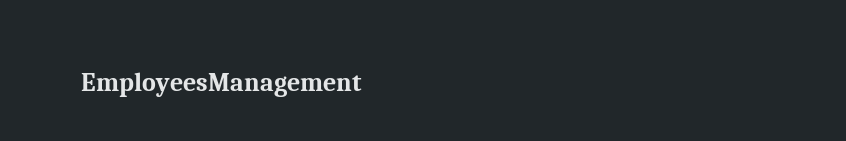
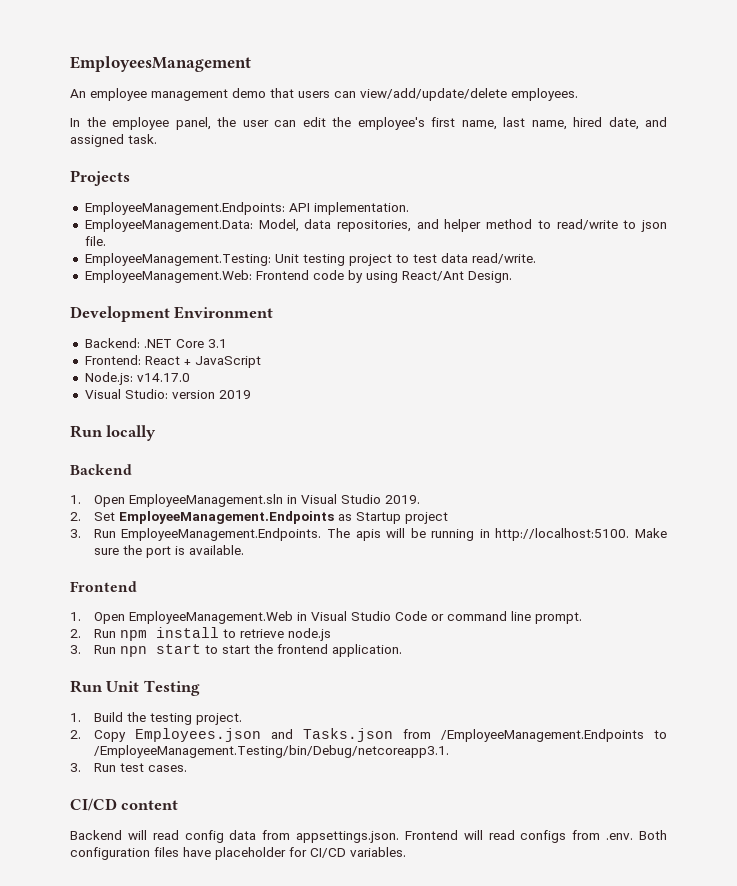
+ An employee management demo that users can view/add/update/delete employees.
+ In the employee panel, the user can edit the employee's first name, last name, hired date, and assigned task.
+ Projects
+ EmployeeManagement.Endpoints: API implementation.
+ EmployeeManagement.Data: Model, data repositories, and helper method to read/write to json file.
+ EmployeeManagement.Testing: Unit testing project to test data read/write.
+ EmployeeManagement.Web: Frontend code by using React/Ant Design.
+ Development Environment
+ Backend: .NET Core 3.1
+ Frontend: React + JavaScript
+ Node.js: v14.17.0
+ Visual Studio: version 2019
+ Run locally
+ Backend
+ 1. Open EmployeeManagement.sln in Visual Studio 2019.
+ 2. Set EmployeeManagement.Endpoints as Startup project
+ 3. Run EmployeeManagement.Endpoints. The apis will be running in http://localhost:5100. Make sure the port is available.
+ Frontend
+ 1. Open EmployeeManagement.Web in Visual Studio Code or command line prompt.
+ 2. Run npm install to retrieve node.js
+ 3. Run npn start to start the frontend application.
+ Run Unit Testing
+ 1. Build the testing project.
+ 2. Copy Employees.json and Tasks.json from /EmployeeManagement.Endpoints to /EmployeeManagement.Testing/bin/Debug/netcoreapp3.1.
+ 3. Run test cases.
+ CI/CD content
+ Backend will read config data from appsettings.json. Frontend will read configs from .env. Both configuration files have placeholder for CI/CD variables.

